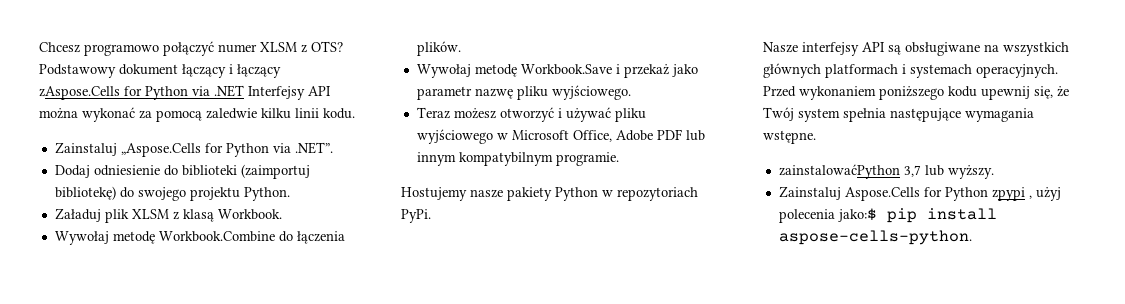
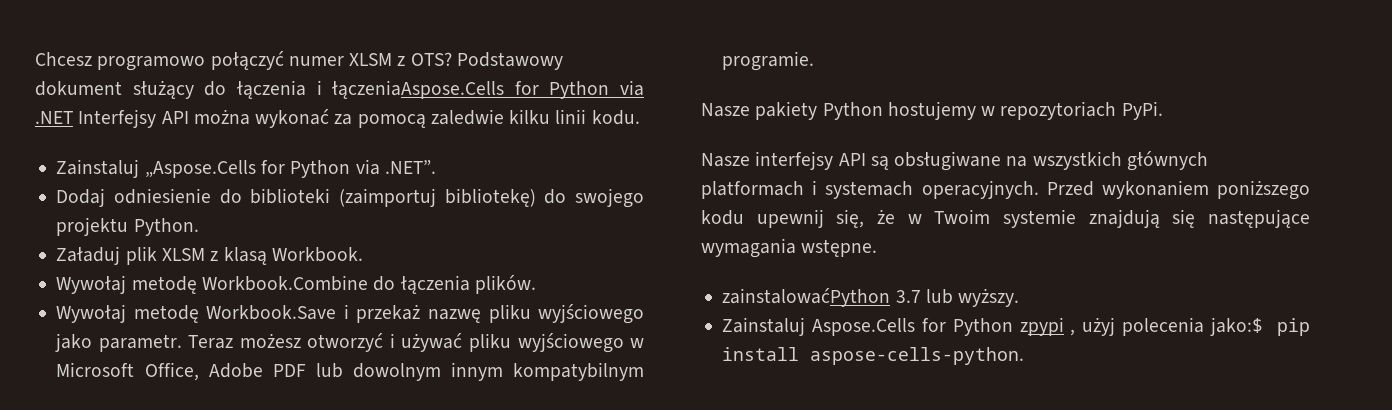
- Podstawowy dokument łączący i łączący zAspose.Cells for Python via .NET Interfejsy API można wykonać za pomocą zaledwie kilku linii kodu.
+ Podstawowy dokument służący do łączenia i łączeniaAspose.Cells for Python via .NET Interfejsy API można wykonać za pomocą zaledwie kilku linii kodu.
- Wywołaj metodę Workbook.Save i przekaż jako parametr nazwę pliku wyjściowego.
- Teraz możesz otworzyć i używać pliku wyjściowego w Microsoft Office, Adobe PDF lub innym kompatybilnym programie.
+ Wywołaj metodę Workbook.Save i przekaż nazwę pliku wyjściowego jako parametr. Teraz możesz otworzyć i używać pliku wyjściowego w Microsoft Office, Adobe PDF lub dowolnym innym kompatybilnym programie.
- Hostujemy nasze pakiety Python w repozytoriach PyPi.
+ Nasze pakiety Python hostujemy w repozytoriach PyPi.
- Przed wykonaniem poniższego kodu upewnij się, że Twój system spełnia następujące wymagania wstępne.
+ Przed wykonaniem poniższego kodu upewnij się, że w Twoim systemie znajdują się następujące wymagania wstępne.
- zainstalowaćPython 3,7 lub wyższy.
+ zainstalowaćPython 3.7 lub wyższy.

